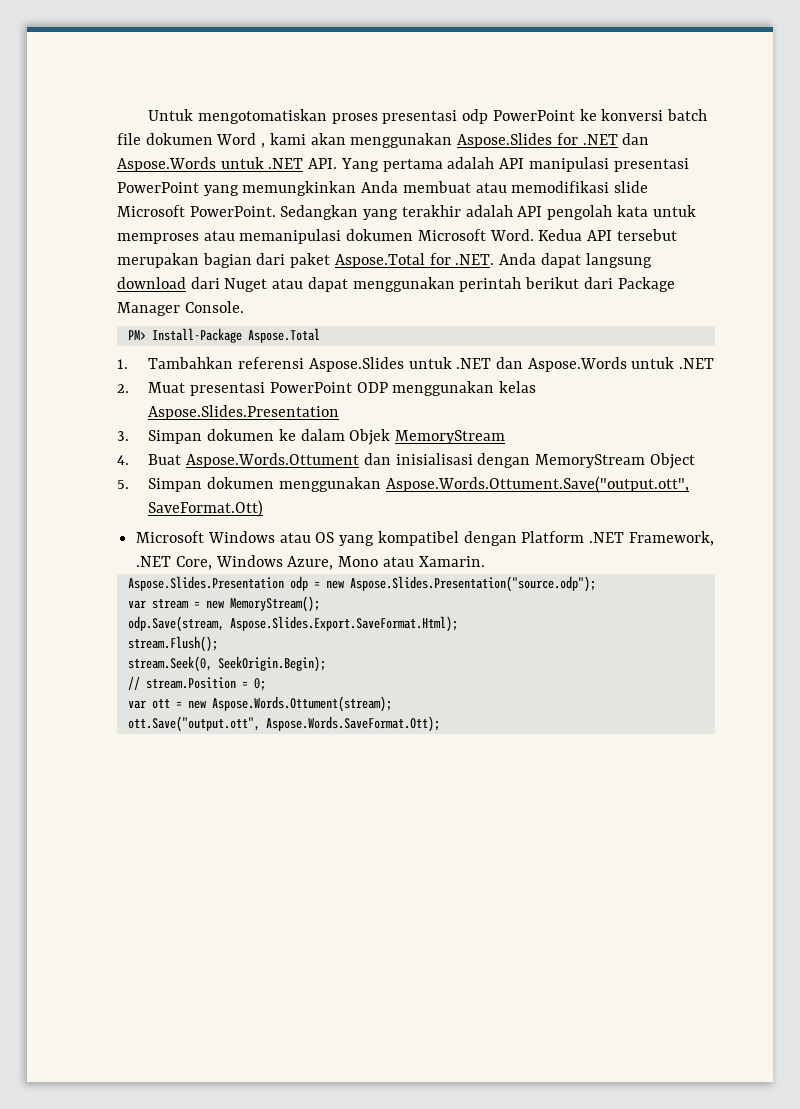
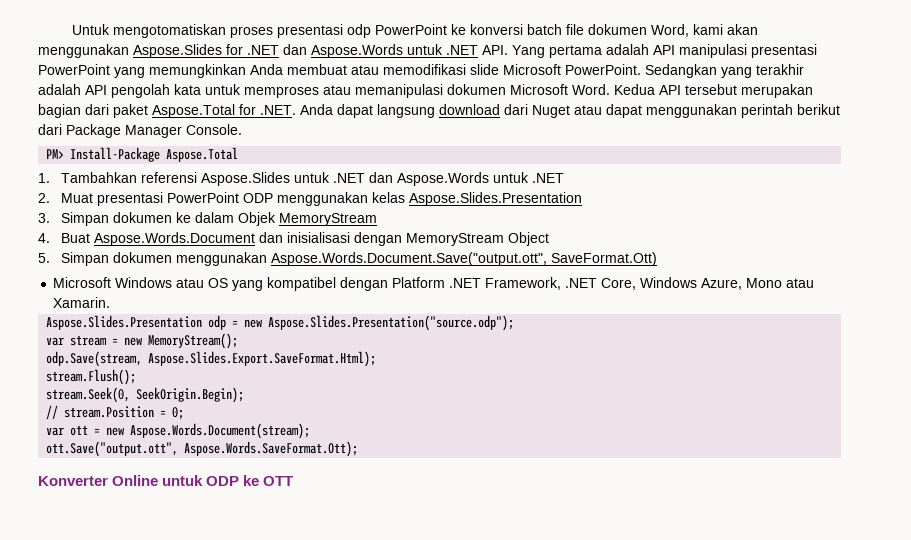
- Untuk mengotomatiskan proses presentasi odp PowerPoint ke konversi batch file dokumen Word , kami akan menggunakan Aspose.Slides for .NET dan Aspose.Words untuk .NET API. Yang pertama adalah API manipulasi presentasi PowerPoint yang memungkinkan Anda membuat atau memodifikasi slide Microsoft PowerPoint.
+ Untuk mengotomatiskan proses presentasi odp PowerPoint ke konversi batch file dokumen Word, kami akan menggunakan Aspose.Slides for .NET dan Aspose.Words untuk .NET API. Yang pertama adalah API manipulasi presentasi PowerPoint yang memungkinkan Anda membuat atau memodifikasi slide Microsoft PowerPoint.
- 4. Buat Aspose.Words.Ottument dan inisialisasi dengan MemoryStream Object
+ 4. Buat Aspose.Words.Document dan inisialisasi dengan MemoryStream Object
- 5. Simpan dokumen menggunakan Aspose.Words.Ottument.Save("output.ott", SaveFormat.Ott)
+ 5. Simpan dokumen menggunakan Aspose.Words.Document.Save("output.ott", SaveFormat.Ott)
- var ott = new Aspose.Words.Ottument(stream);
+ var ott = new Aspose.Words.Document(stream);
+ Konverter Online untuk ODP ke OTT

